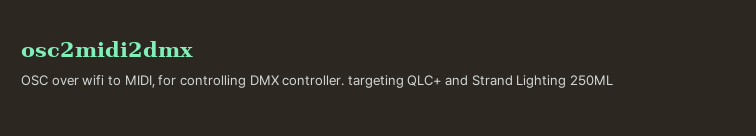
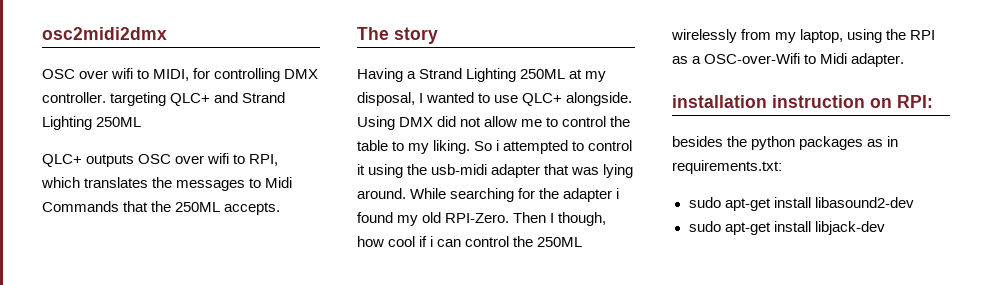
+ QLC+ outputs OSC over wifi to RPI, which translates the messages to Midi Commands that the 250ML accepts.
+ The story
+ Having a Strand Lighting 250ML at my disposal, I wanted to use QLC+ alongside. Using DMX did not allow me to control the table to my liking. So i attempted to control it using the usb-midi adapter that was lying around. While searching for the adapter i found my old RPI-Zero. Then I though, how cool if i can control the 250ML wirelessly from my laptop, using the RPI as a OSC-over-Wifi to Midi adapter.
+ installation instruction on RPI:
+ besides the python packages as in requirements.txt:
+ sudo apt-get install libasound2-dev
+ sudo apt-get install libjack-dev

